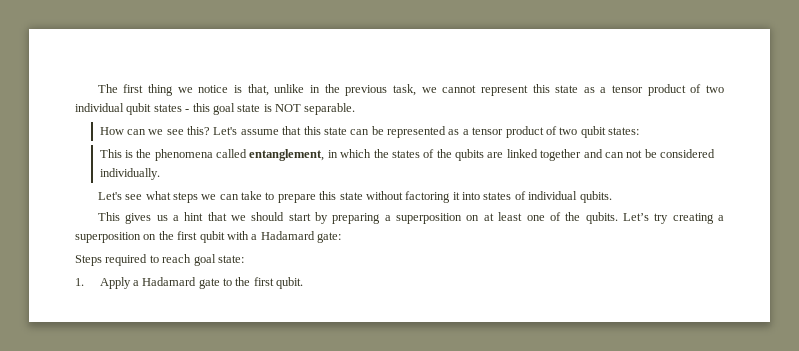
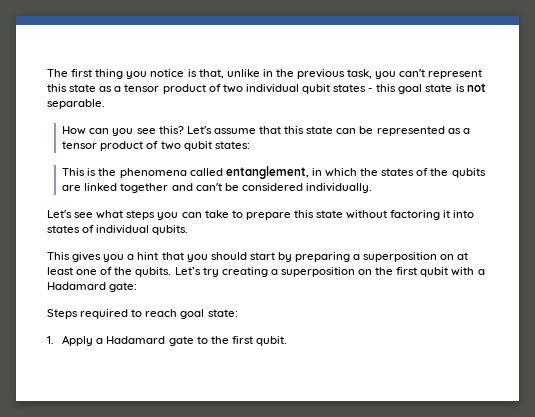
- The first thing we notice is that, unlike in the previous task, we cannot represent this state as a tensor product of two individual qubit states - this goal state is NOT separable.
+ The first thing you notice is that, unlike in the previous task, you can't represent this state as a tensor product of two individual qubit states - this goal state is not separable.
- How can we see this?
+ How can you see this?
- This is the phenomena called entanglement, in which the states of the qubits are linked together and can not be considered individually.
+ This is the phenomena called entanglement, in which the states of the qubits are linked together and can't be considered individually.
- Let's see what steps we can take to prepare this state without factoring it into states of individual qubits.
+ Let's see what steps you can take to prepare this state without factoring it into states of individual qubits.
- This gives us a hint that we should start by preparing a superposition on at least one of the qubits.
+ This gives you a hint that you should start by preparing a superposition on at least one of the qubits.

